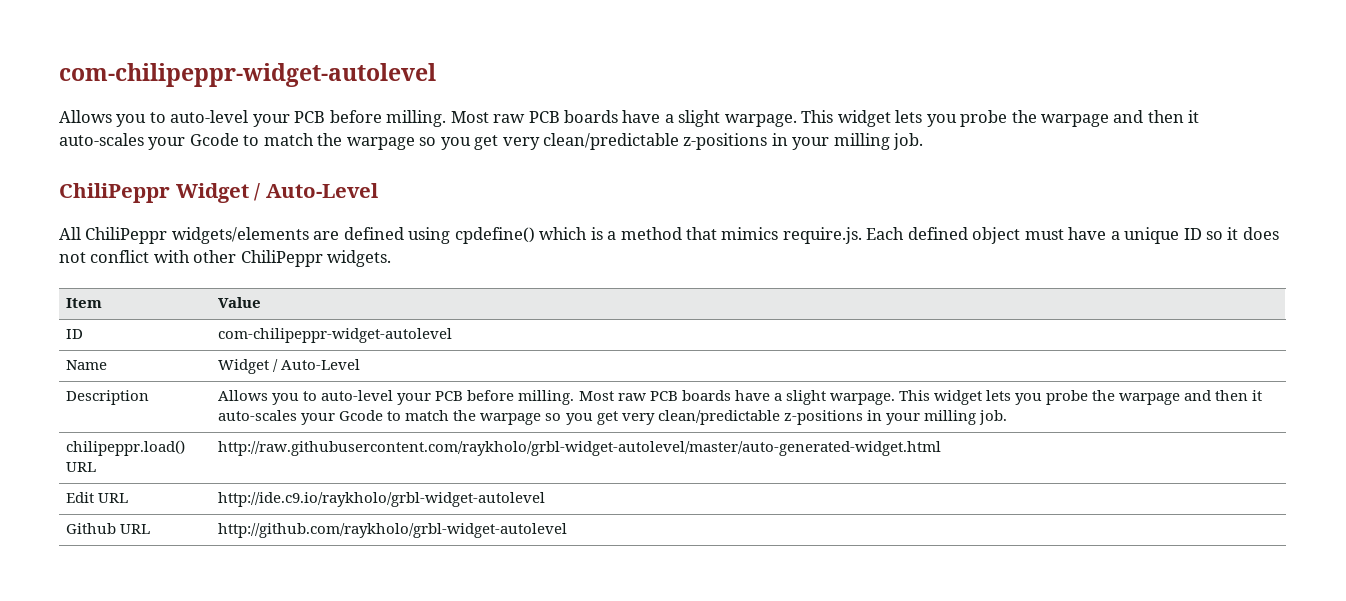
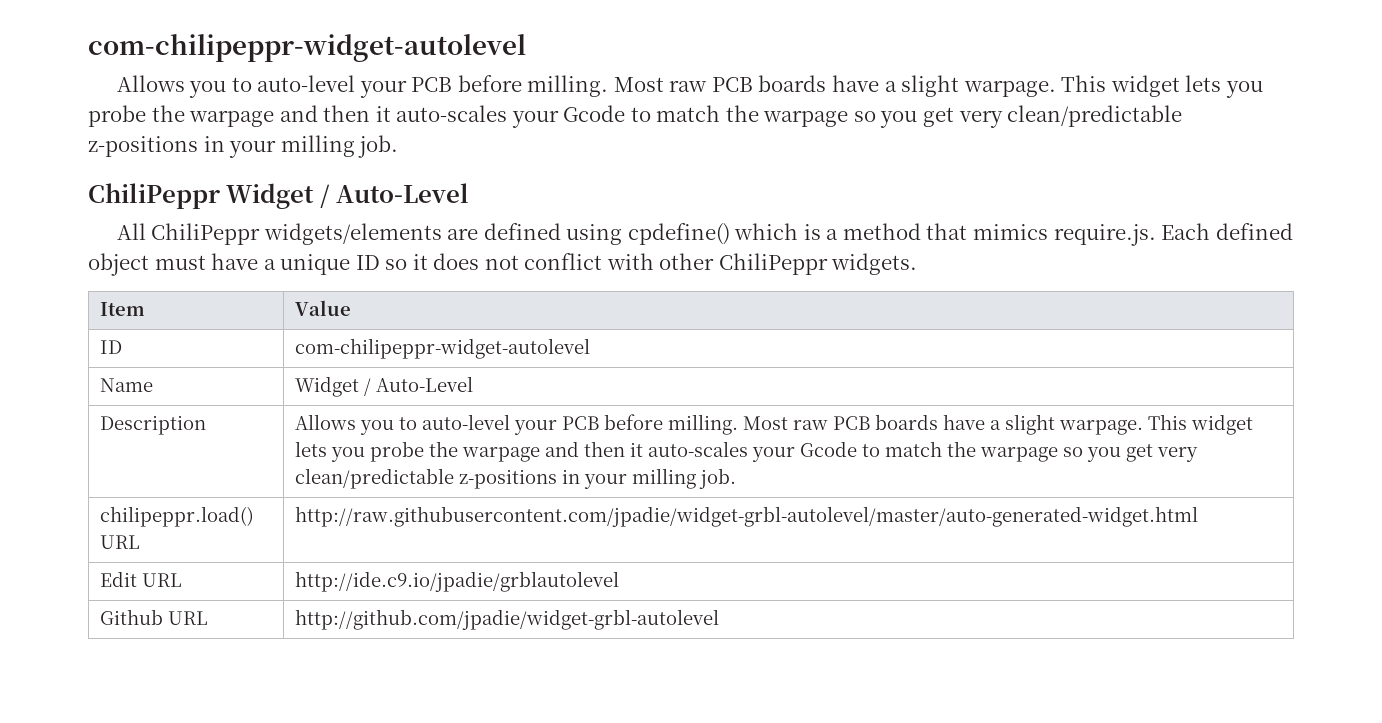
- chilipeppr.load() URL | http://raw.githubusercontent.com/raykholo/grbl-widget-autolevel/master/auto-generated-widget.html
+ chilipeppr.load() URL | http://raw.githubusercontent.com/jpadie/widget-grbl-autolevel/master/auto-generated-widget.html
- Edit URL | http://ide.c9.io/raykholo/grbl-widget-autolevel
+ Edit URL | http://ide.c9.io/jpadie/grblautolevel
- Github URL | http://github.com/raykholo/grbl-widget-autolevel
+ Github URL | http://github.com/jpadie/widget-grbl-autolevel

